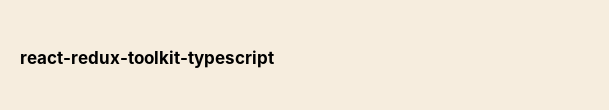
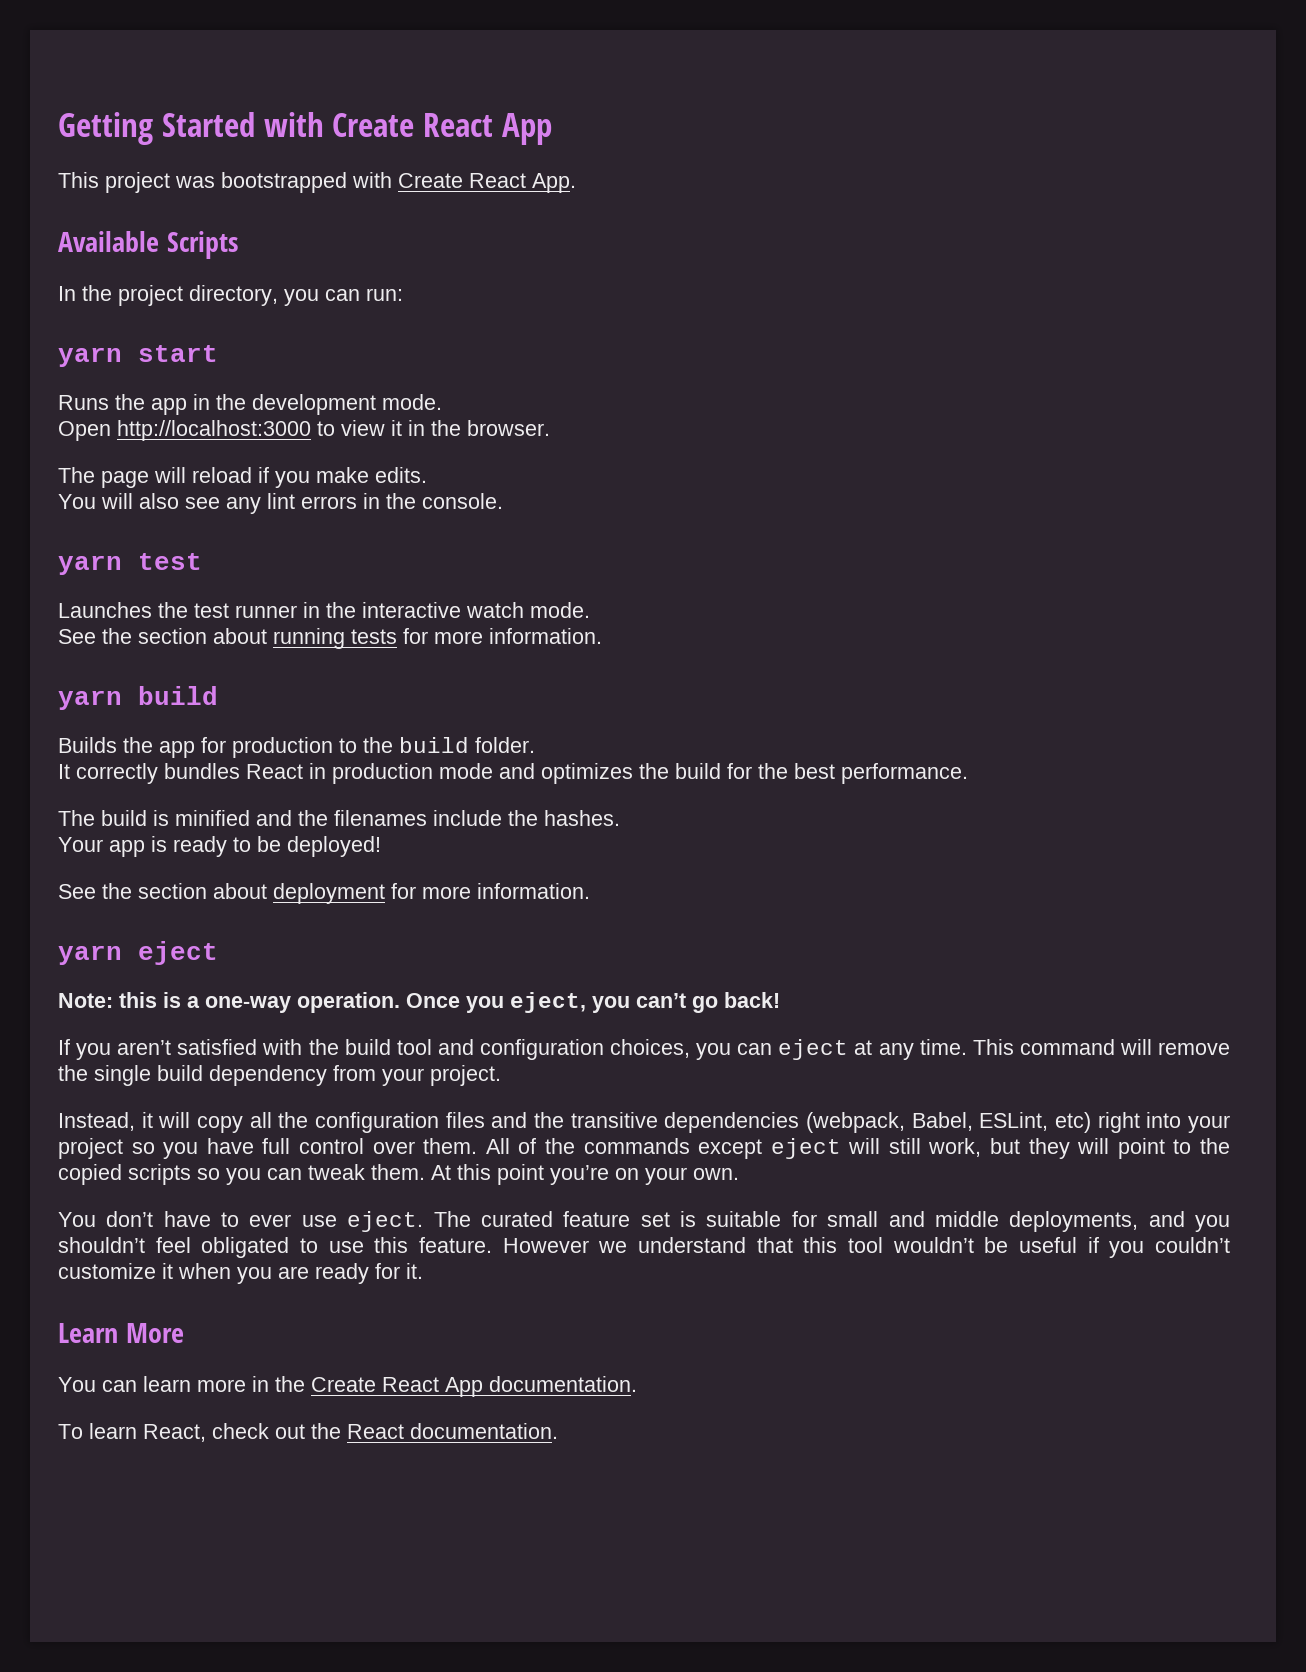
- react-redux-toolkit-typescript
+ Getting Started with Create React App
+ This project was bootstrapped with Create React App.
+ Available Scripts
+ In the project directory, you can run:
+ yarn start
+ Runs the app in the development mode.
+ Open http://localhost:3000 to view it in the browser.
+ The page will reload if you make edits.
+ You will also see any lint errors in the console.
+ yarn test
+ Launches the test runner in the interactive watch mode.
+ See the section about running tests for more information.
+ yarn build
+ Builds the app for production to the build folder.
+ It correctly bundles React in production mode and optimizes the build for the best performance.
+ The build is minified and the filenames include the hashes.
+ Your app is ready to be deployed!
+ See the section about deployment for more information.
+ yarn eject
+ Note: this is a one-way operation. Once you eject, you can’t go back!
+ If you aren’t satisfied with the build tool and configuration choices, you can eject at any time. This command will remove the single build dependency from your project.
+ Instead, it will copy all the configuration files and the transitive dependencies (webpack, Babel, ESLint, etc) right into your project so you have full control over them. All of the commands except eject will still work, but they will point to the copied scripts so you can tweak them. At this point you’re on your own.
+ You don’t have to ever use eject. The curated feature set is suitable for small and middle deployments, and you shouldn’t feel obligated to use this feature. However we understand that this tool wouldn’t be useful if you couldn’t customize it when you are ready for it.
+ Learn More
+ You can learn more in the Create React App documentation.
+ To learn React, check out the React documentation.

